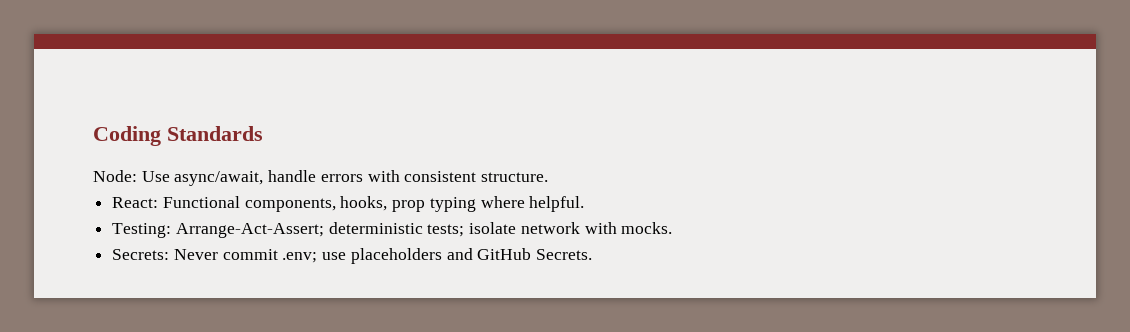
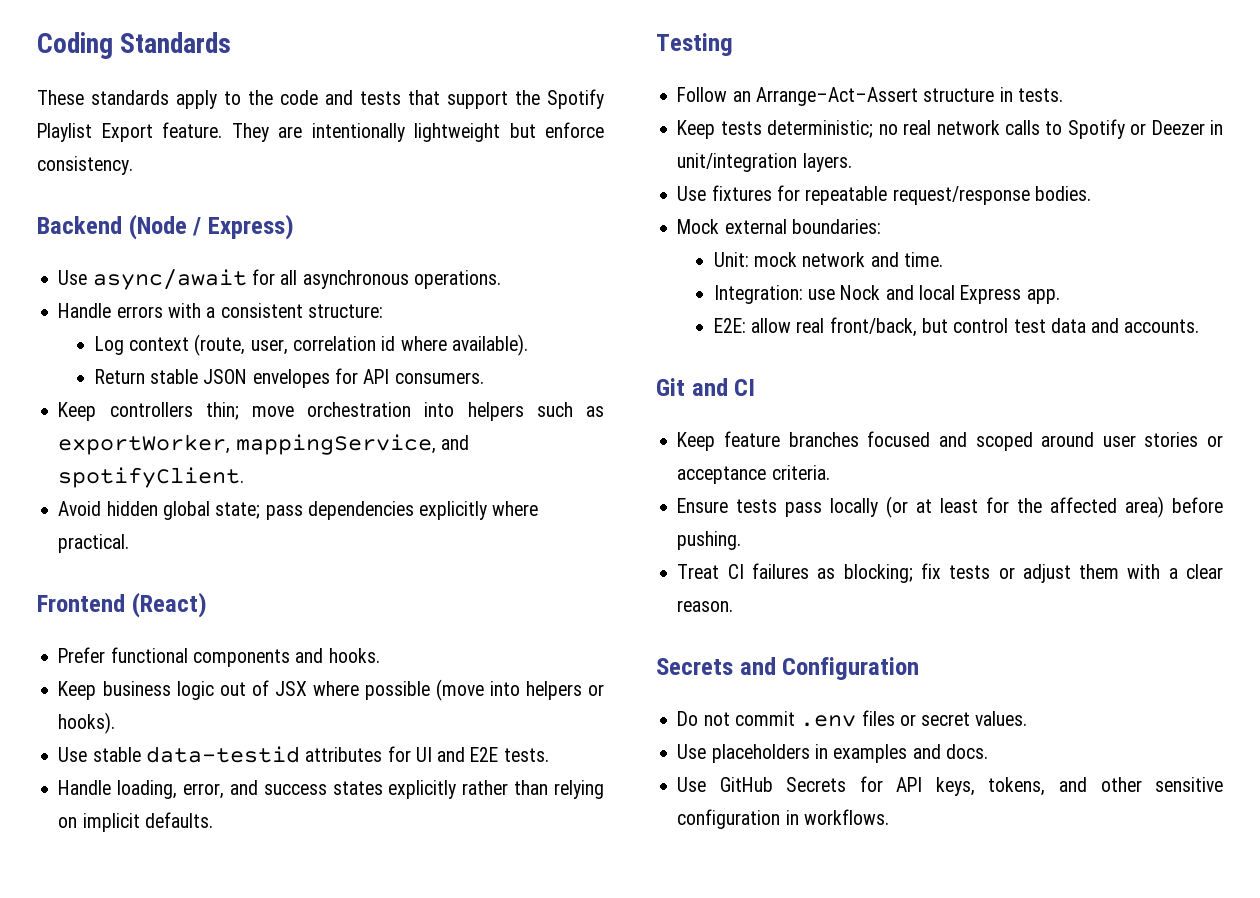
- Node: Use async/await, handle errors with consistent structure.
- React: Functional components, hooks, prop typing where helpful.
- Testing: Arrange-Act-Assert; deterministic tests; isolate network with mocks.
- Secrets: Never commit .env; use placeholders and GitHub Secrets.
+ These standards apply to the code and tests that support the Spotify Playlist Export feature. They are intentionally lightweight but enforce consistency.
+ Backend (Node / Express)
+ Use async/await for all asynchronous operations.
+ Handle errors with a consistent structure:
+ Log context (route, user, correlation id where available).
+ Return stable JSON envelopes for API consumers.
+ Keep controllers thin; move orchestration into helpers such as exportWorker, mappingService, and spotifyClient.
+ Avoid hidden global state; pass dependencies explicitly where practical.
+ Frontend (React)
+ Prefer functional components and hooks.
+ Keep business logic out of JSX where possible (move into helpers or hooks).
+ Use stable data-testid attributes for UI and E2E tests.
+ Handle loading, error, and success states explicitly rather than relying on implicit defaults.
+ Testing
+ Follow an Arrange–Act–Assert structure in tests.
+ Keep tests deterministic; no real network calls to Spotify or Deezer in unit/integration layers.
+ Use fixtures for repeatable request/response bodies.
+ Mock external boundaries:
+ Unit: mock network and time.
+ Integration: use Nock and local Express app.
+ E2E: allow real front/back, but control test data and accounts.
+ Git and CI
+ Keep feature branches focused and scoped around user stories or acceptance criteria.
+ Ensure tests pass locally (or at least for the affected area) before pushing.
+ Treat CI failures as blocking; fix tests or adjust them with a clear reason.
+ Secrets and Configuration
+ Do not commit .env files or secret values.
+ Use placeholders in examples and docs.
+ Use GitHub Secrets for API keys, tokens, and other sensitive configuration in workflows.

